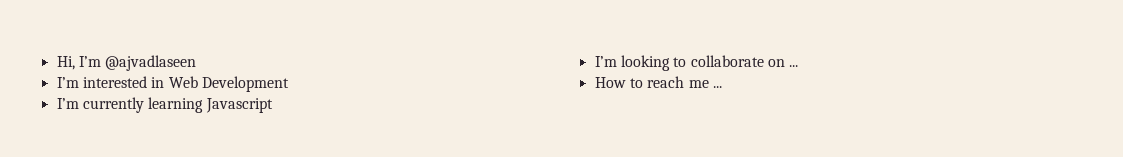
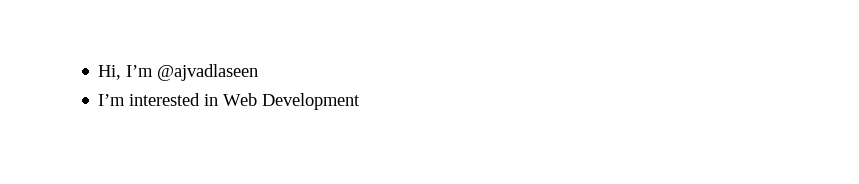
- I’m currently learning Javascript
- I’m looking to collaborate on ...
- How to reach me ...

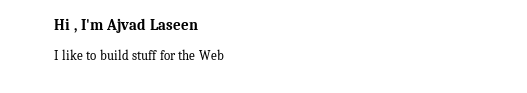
- Hi, I’m @ajvadlaseen
- I’m interested in Web Development
+ Hi , I'm Ajvad Laseen
+ I like to build stuff for the Web

